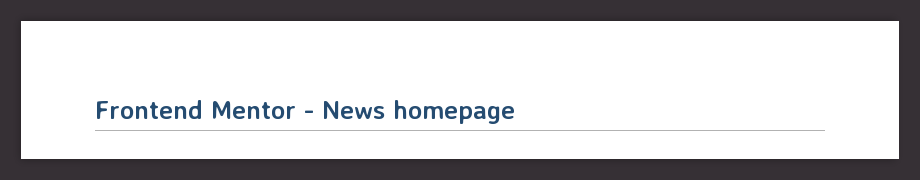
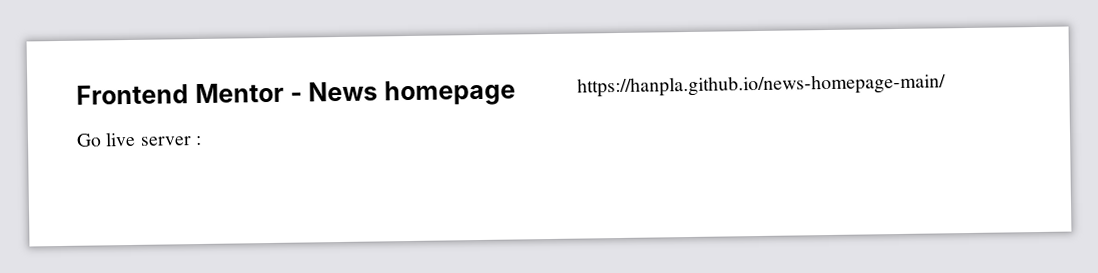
+ Go live server : https://hanpla.github.io/news-homepage-main/

